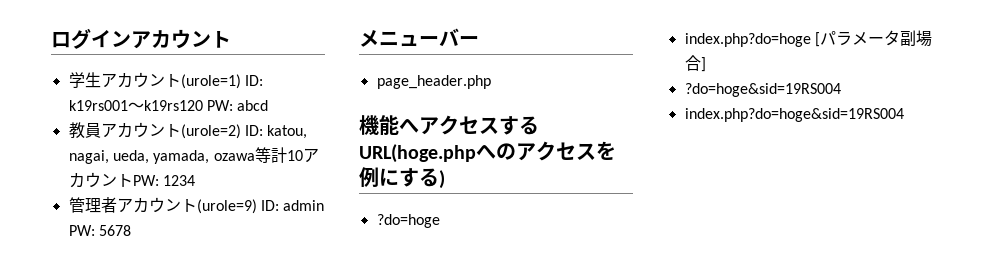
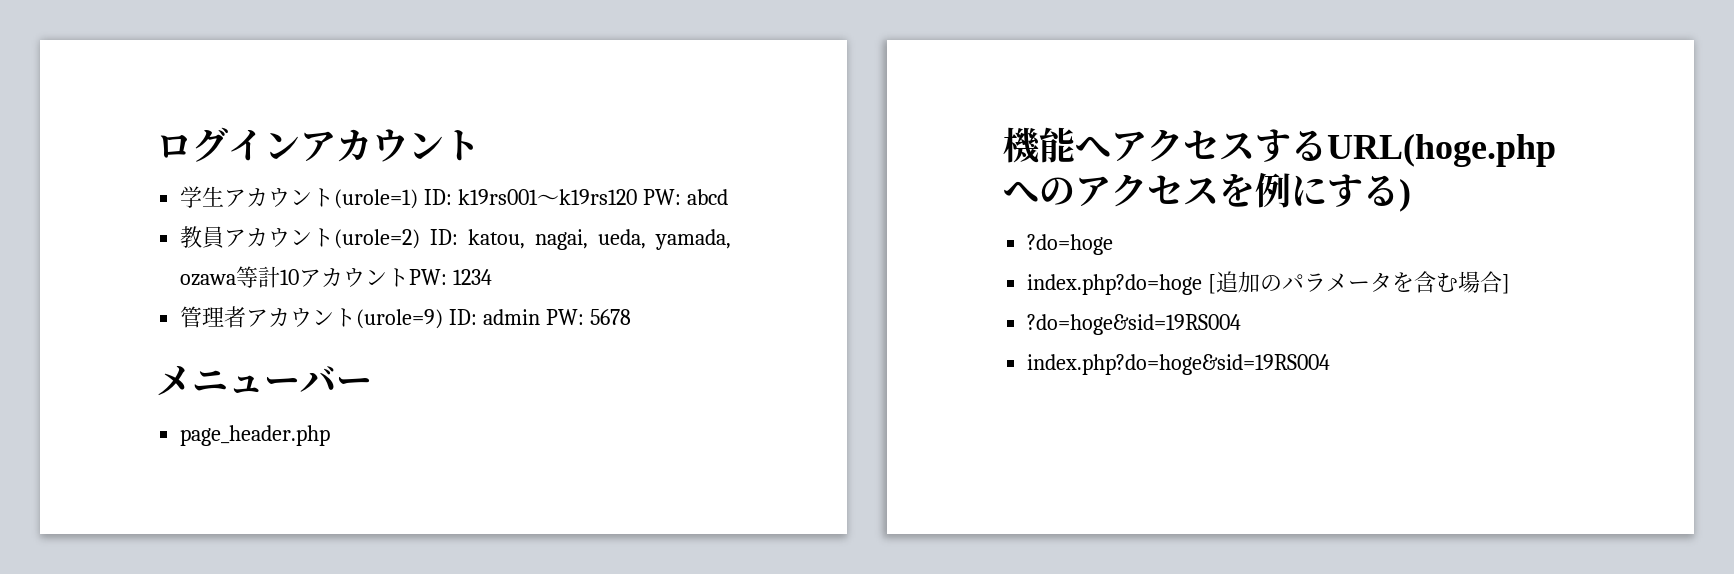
- index.php?do=hoge [パラメータ副場合]
+ index.php?do=hoge [追加のパラメータを含む場合]

